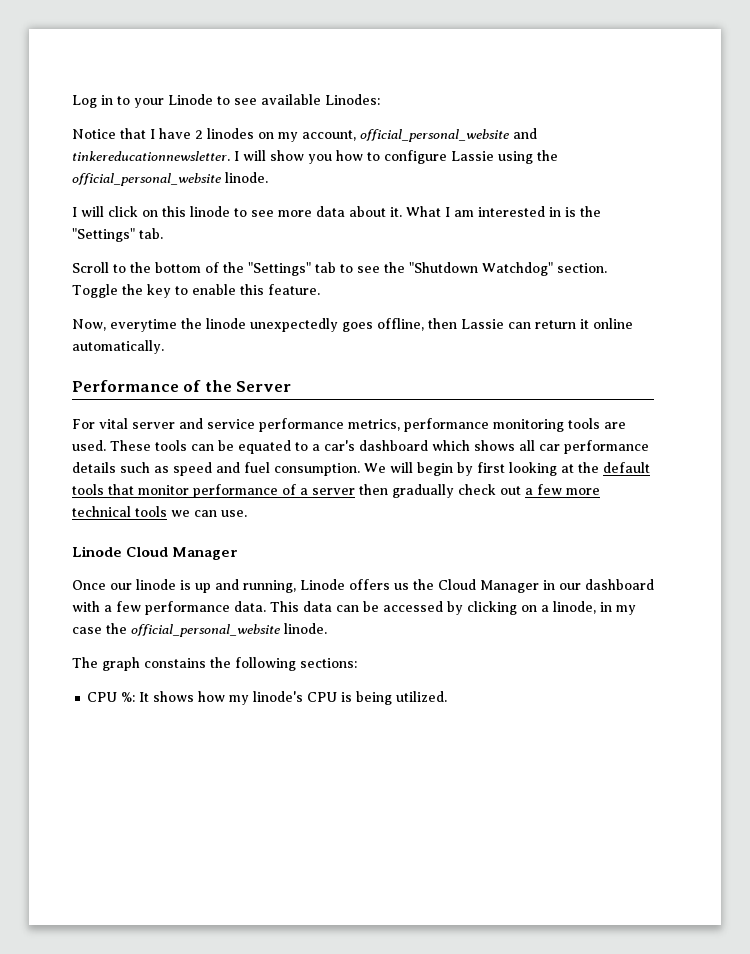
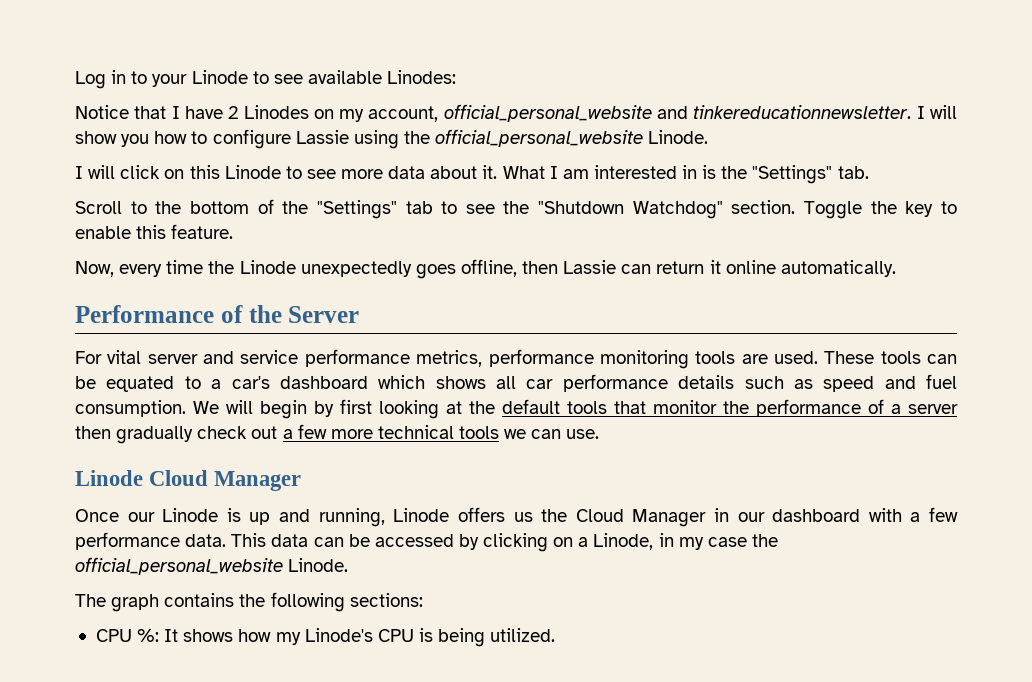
- Notice that I have 2 linodes on my account, official_personal_website and tinkereducationnewsletter.
+ Notice that I have 2 Linodes on my account, official_personal_website and tinkereducationnewsletter.
- I will show you how to configure Lassie using the official_personal_website linode.
+ I will show you how to configure Lassie using the official_personal_website Linode.
- I will click on this linode to see more data about it.
+ I will click on this Linode to see more data about it.
- Now, everytime the linode unexpectedly goes offline, then Lassie can return it online automatically.
+ Now, every time the Linode unexpectedly goes offline, then Lassie can return it online automatically.
- We will begin by first looking at the default tools that monitor performance of a server then gradually check out a few more technical tools we can use.
+ We will begin by first looking at the default tools that monitor the performance of a server then gradually check out a few more technical tools we can use.
- Once our linode is up and running, Linode offers us the Cloud Manager in our dashboard with a few performance data.
+ Once our Linode is up and running, Linode offers us the Cloud Manager in our dashboard with a few performance data.
- This data can be accessed by clicking on a linode, in my case the official_personal_website linode.
+ This data can be accessed by clicking on a Linode, in my case the official_personal_website Linode.
- The graph constains the following sections:
+ The graph contains the following sections:
- CPU %: It shows how my linode's CPU is being utilized.
+ CPU %: It shows how my Linode's CPU is being utilized.

